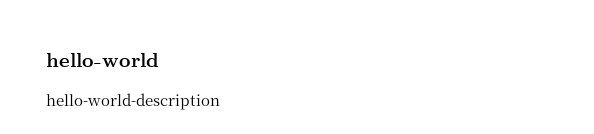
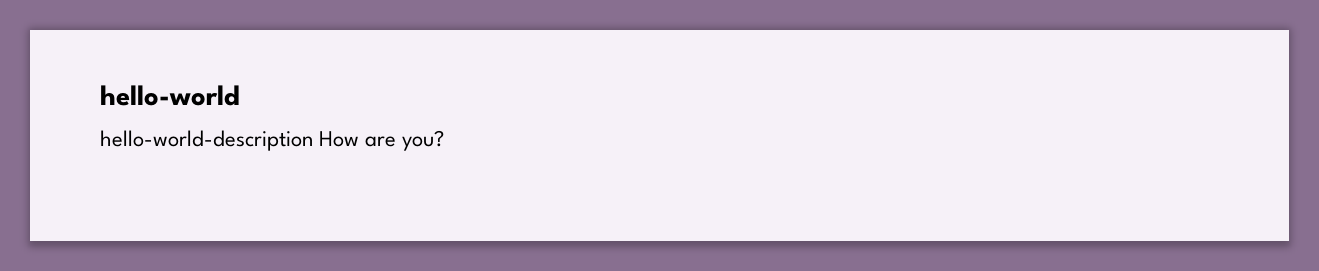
- hello-world-description
+ hello-world-description How are you?

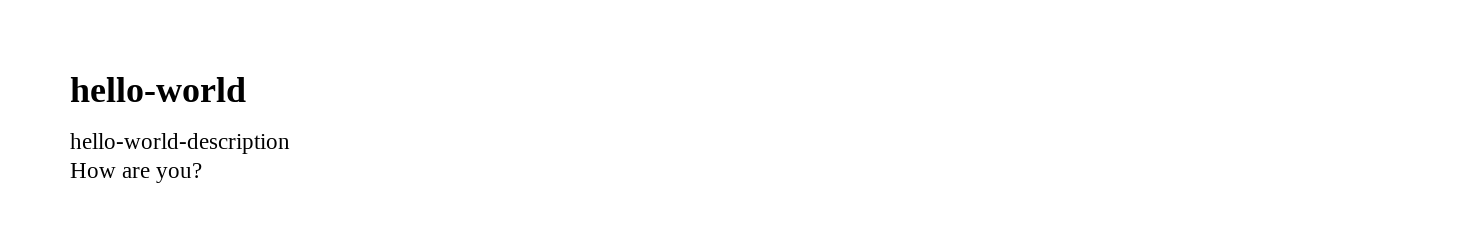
- hello-world-description How are you?
+ hello-world-description
+ How are you?

